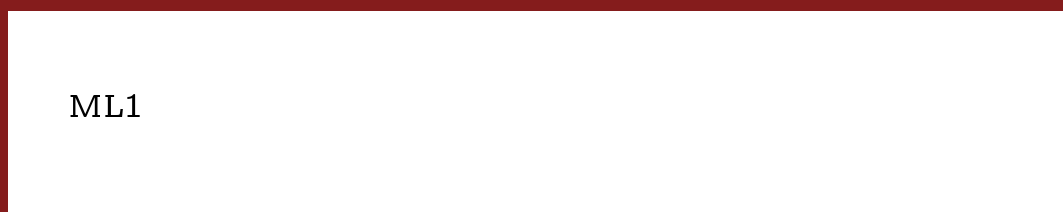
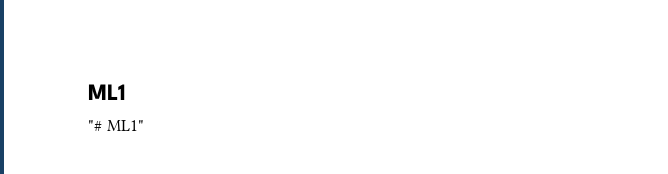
+ "# ML1"

